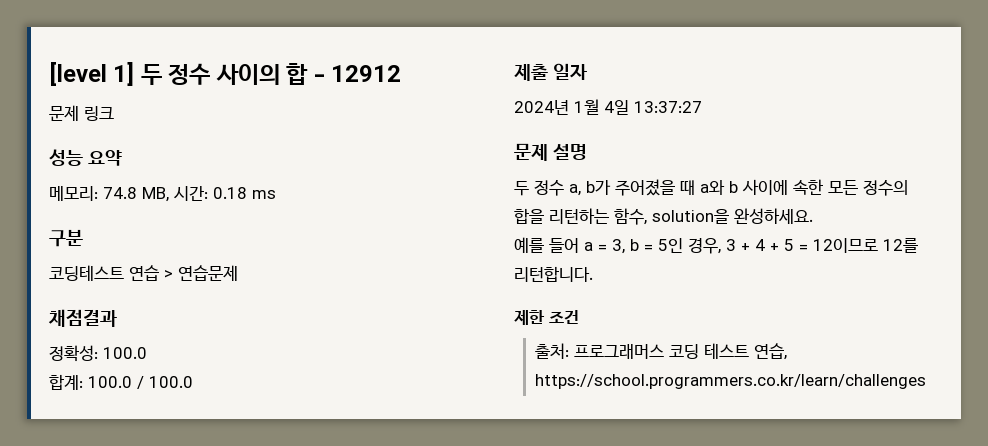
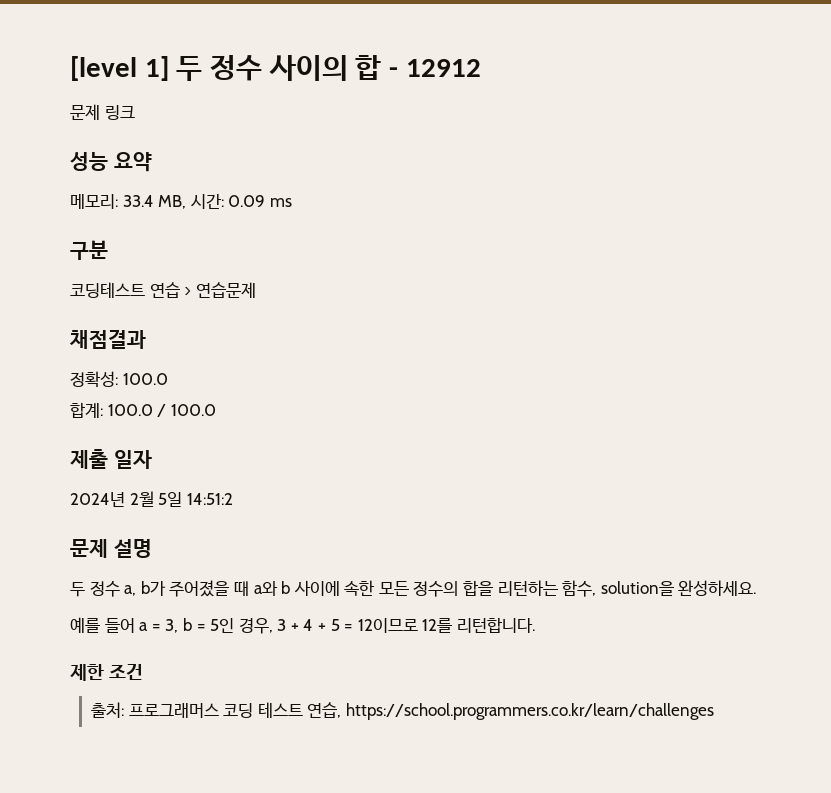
- 메모리: 74.8 MB, 시간: 0.18 ms
+ 메모리: 33.4 MB, 시간: 0.09 ms
- 2024년 1월 4일 13:37:27
+ 2024년 2월 5일 14:51:2

